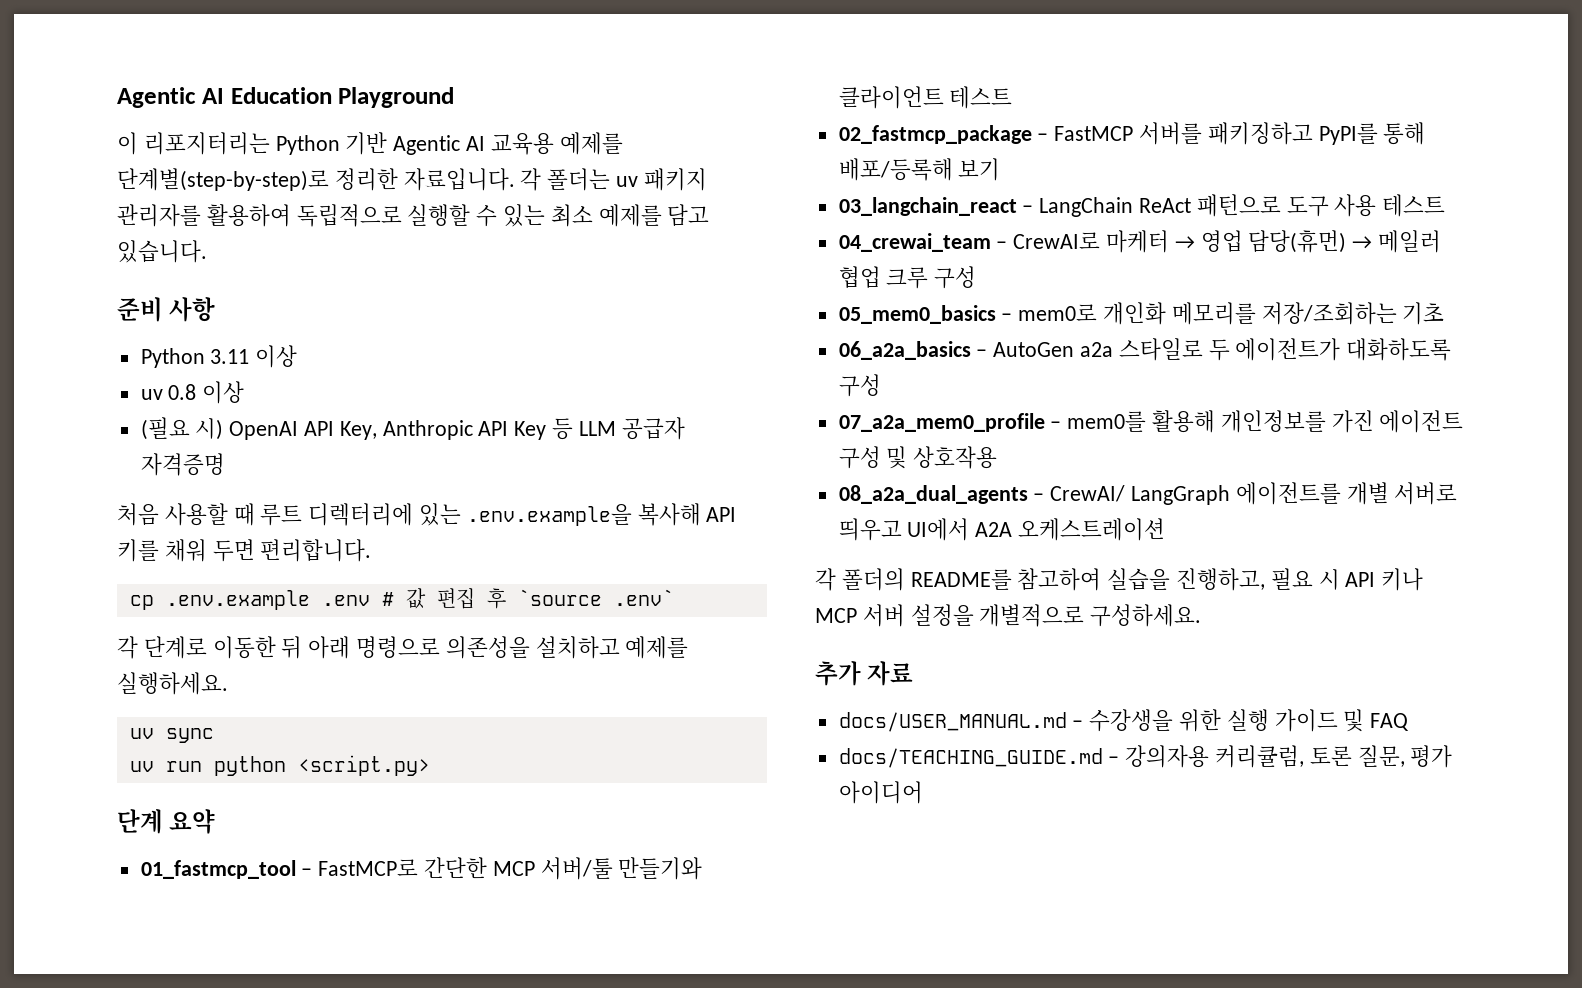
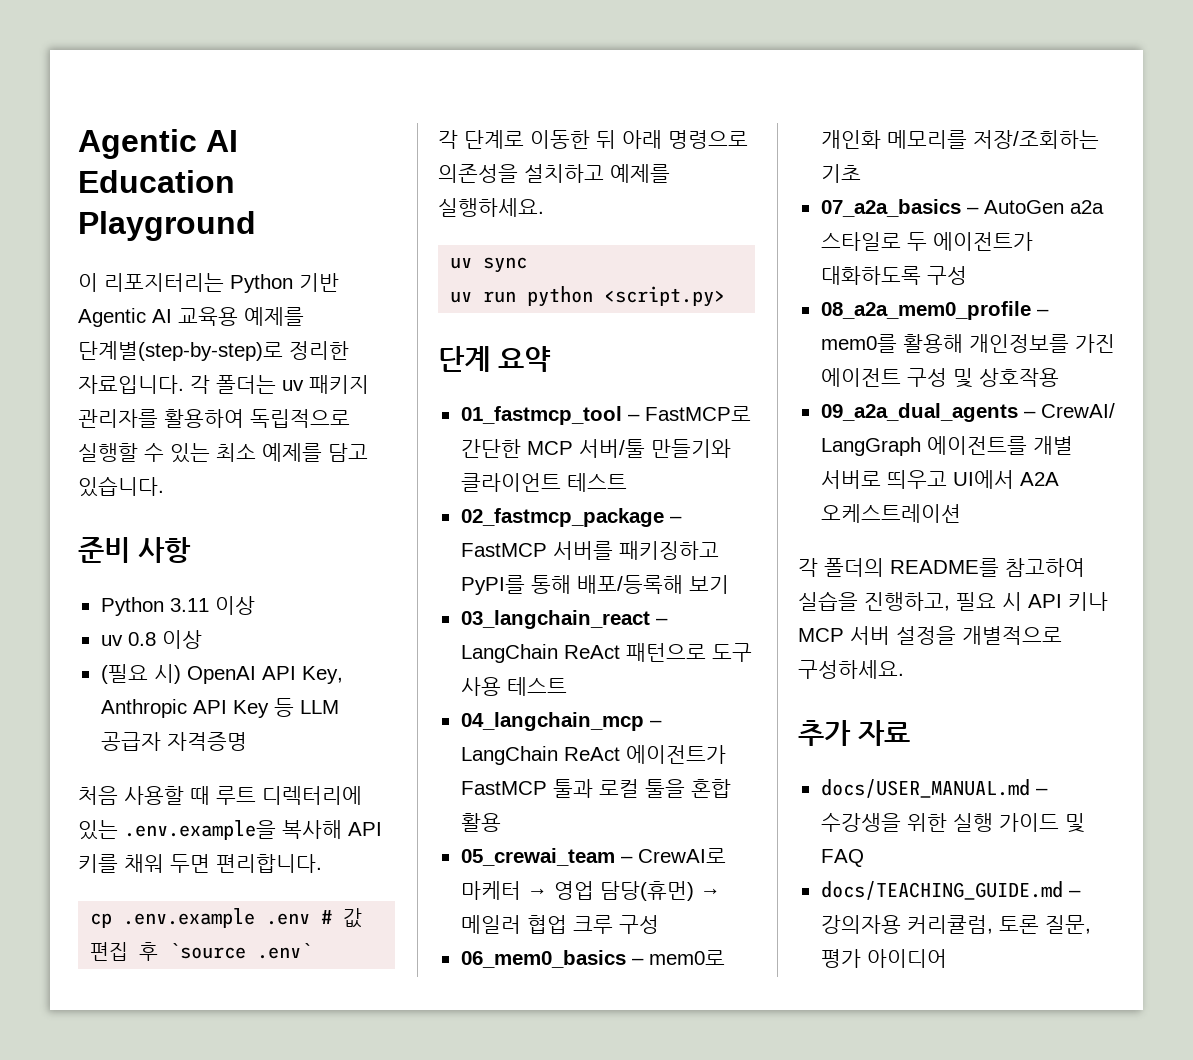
- 04_crewai_team – CrewAI로 마케터 → 영업 담당(휴먼) → 메일러 협업 크루 구성
+ 04_langchain_mcp – LangChain ReAct 에이전트가 FastMCP 툴과 로컬 툴을 혼합 활용
+ 05_crewai_team – CrewAI로 마케터 → 영업 담당(휴먼) → 메일러 협업 크루 구성
- 05_mem0_basics – mem0로 개인화 메모리를 저장/조회하는 기초
+ 06_mem0_basics – mem0로 개인화 메모리를 저장/조회하는 기초
- 06_a2a_basics – AutoGen a2a 스타일로 두 에이전트가 대화하도록 구성
+ 07_a2a_basics – AutoGen a2a 스타일로 두 에이전트가 대화하도록 구성
- 07_a2a_mem0_profile – mem0를 활용해 개인정보를 가진 에이전트 구성 및 상호작용
+ 08_a2a_mem0_profile – mem0를 활용해 개인정보를 가진 에이전트 구성 및 상호작용
- 08_a2a_dual_agents – CrewAI/ LangGraph 에이전트를 개별 서버로 띄우고 UI에서 A2A 오케스트레이션
+ 09_a2a_dual_agents – CrewAI/ LangGraph 에이전트를 개별 서버로 띄우고 UI에서 A2A 오케스트레이션

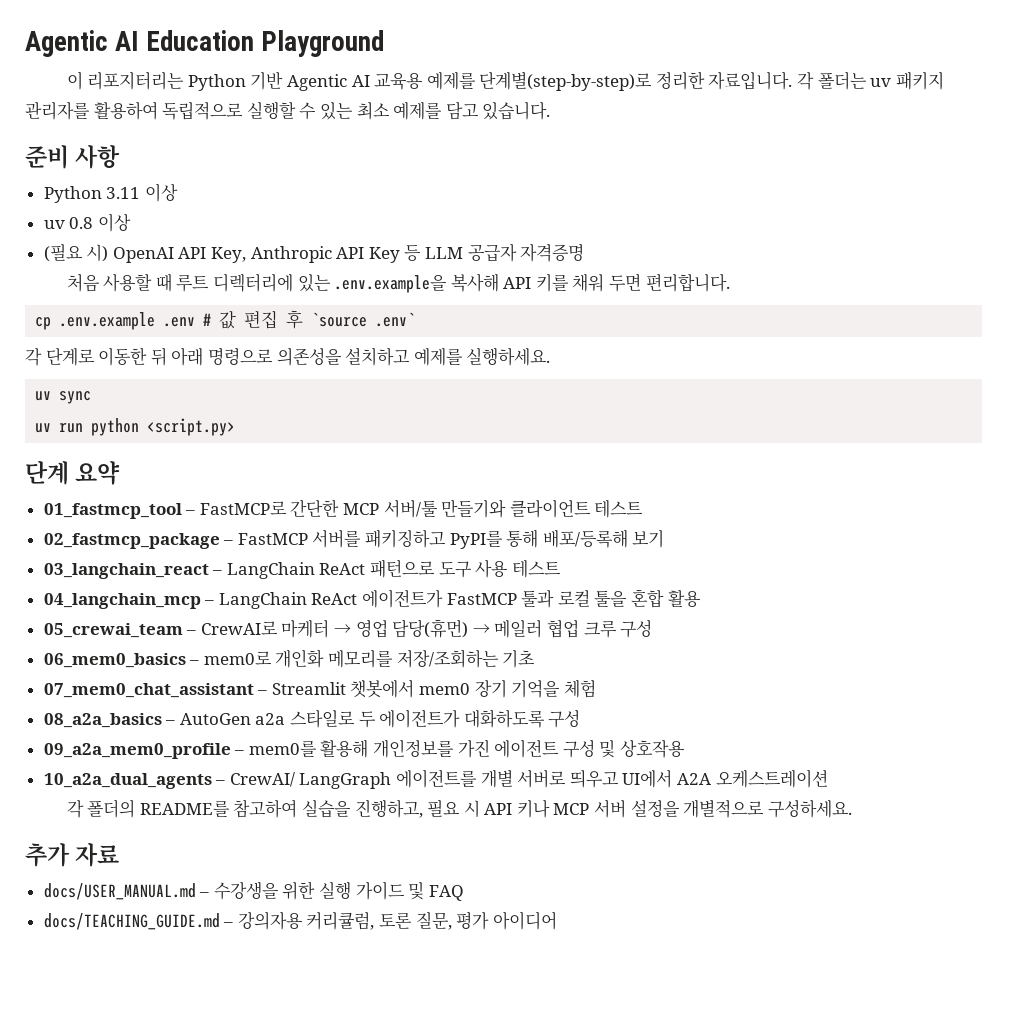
- 07_a2a_basics – AutoGen a2a 스타일로 두 에이전트가 대화하도록 구성
+ 07_mem0_chat_assistant – Streamlit 챗봇에서 mem0 장기 기억을 체험
+ 08_a2a_basics – AutoGen a2a 스타일로 두 에이전트가 대화하도록 구성
- 08_a2a_mem0_profile – mem0를 활용해 개인정보를 가진 에이전트 구성 및 상호작용
+ 09_a2a_mem0_profile – mem0를 활용해 개인정보를 가진 에이전트 구성 및 상호작용
- 09_a2a_dual_agents – CrewAI/ LangGraph 에이전트를 개별 서버로 띄우고 UI에서 A2A 오케스트레이션
+ 10_a2a_dual_agents – CrewAI/ LangGraph 에이전트를 개별 서버로 띄우고 UI에서 A2A 오케스트레이션

